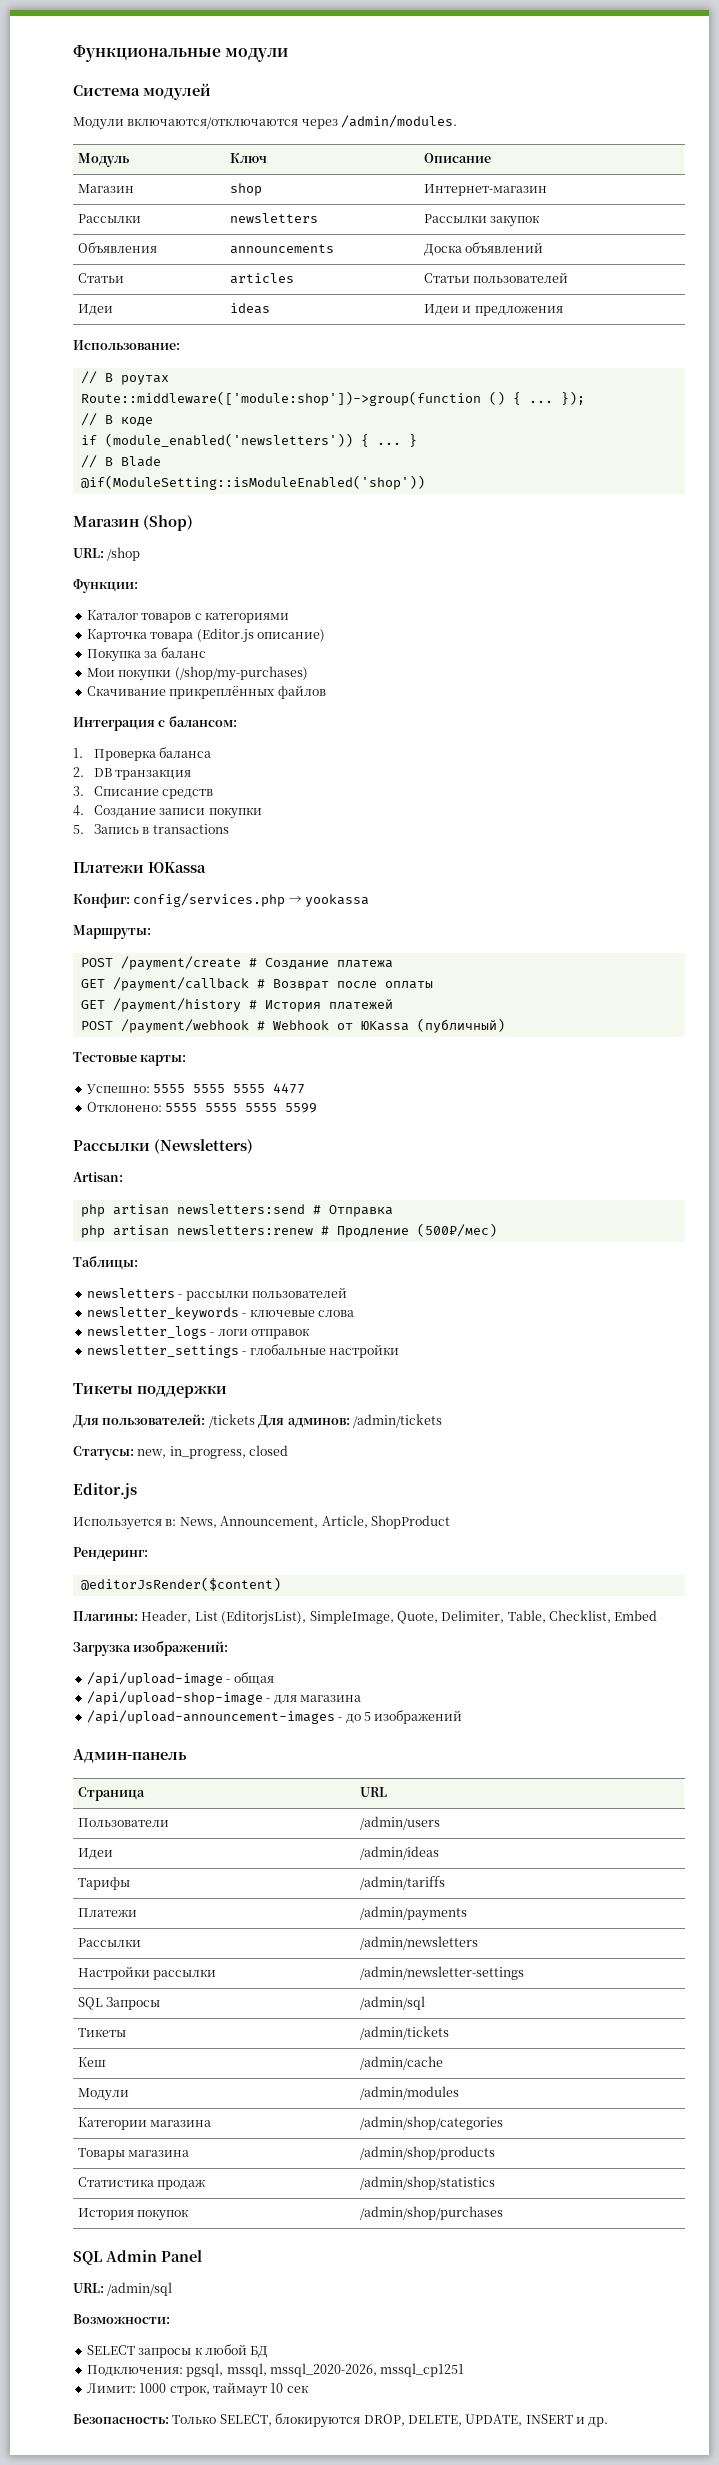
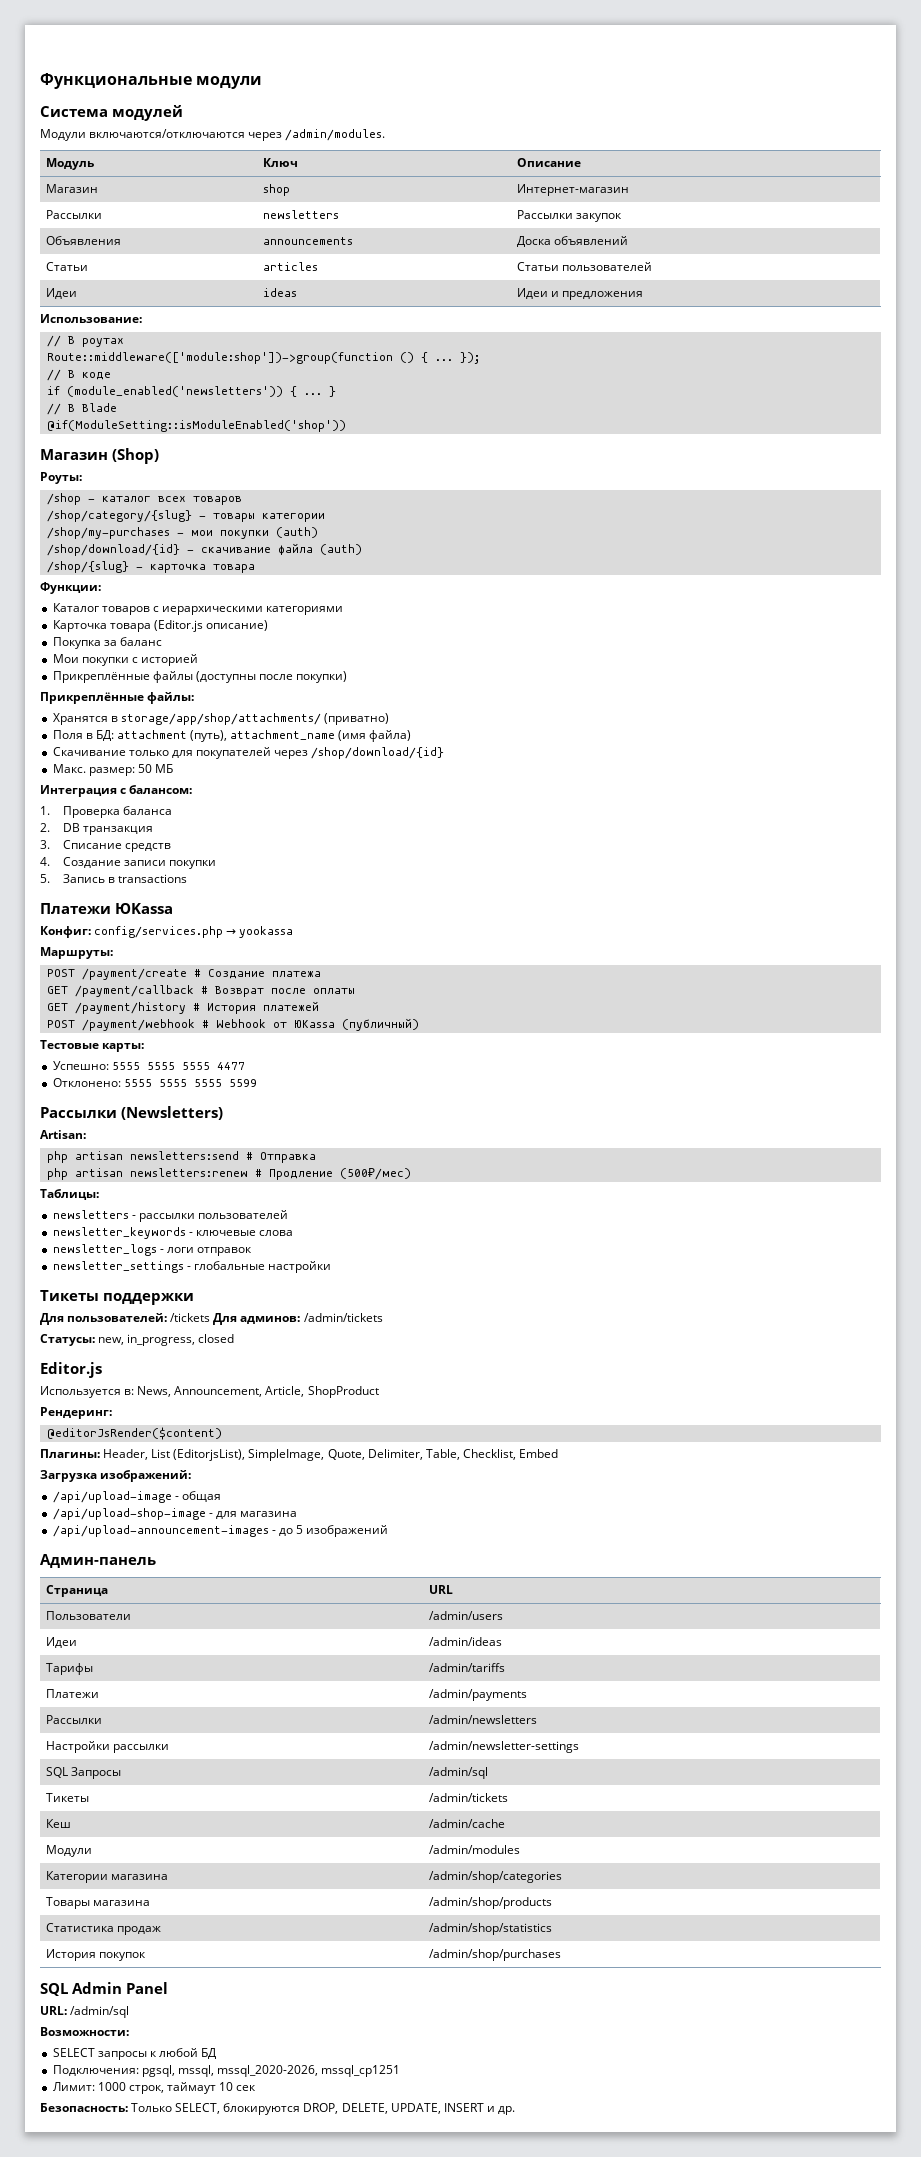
- URL: /shop
+ Роуты:
+ /shop - каталог всех товаров
+ /shop/category/{slug} - товары категории
+ /shop/my-purchases - мои покупки (auth)
+ /shop/download/{id} - скачивание файла (auth)
+ /shop/{slug} - карточка товара
- Каталог товаров с категориями
+ Каталог товаров с иерархическими категориями
- Мои покупки (/shop/my-purchases)
- Скачивание прикреплённых файлов
+ Мои покупки с историей
+ Прикреплённые файлы (доступны после покупки)
+ Прикреплённые файлы:
+ Хранятся в storage/app/shop/attachments/ (приватно)
+ Поля в БД: attachment (путь), attachment_name (имя файла)
+ Скачивание только для покупателей через /shop/download/{id}
+ Макс. размер: 50 МБ

